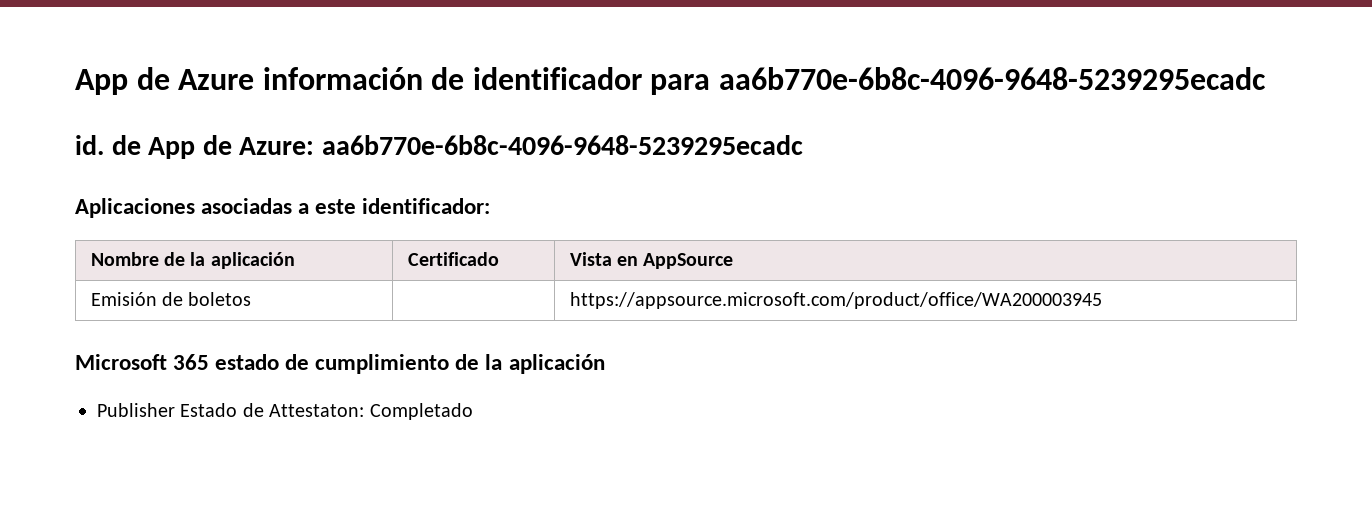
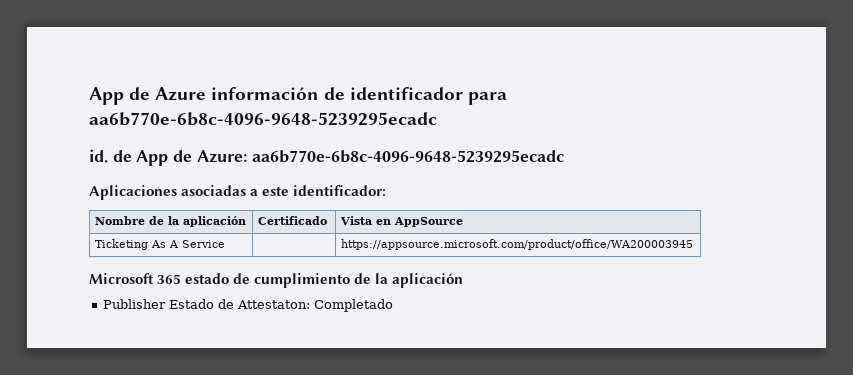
- Emisión de boletos | | https://appsource.microsoft.com/product/office/WA200003945
+ Ticketing As A Service | | https://appsource.microsoft.com/product/office/WA200003945

